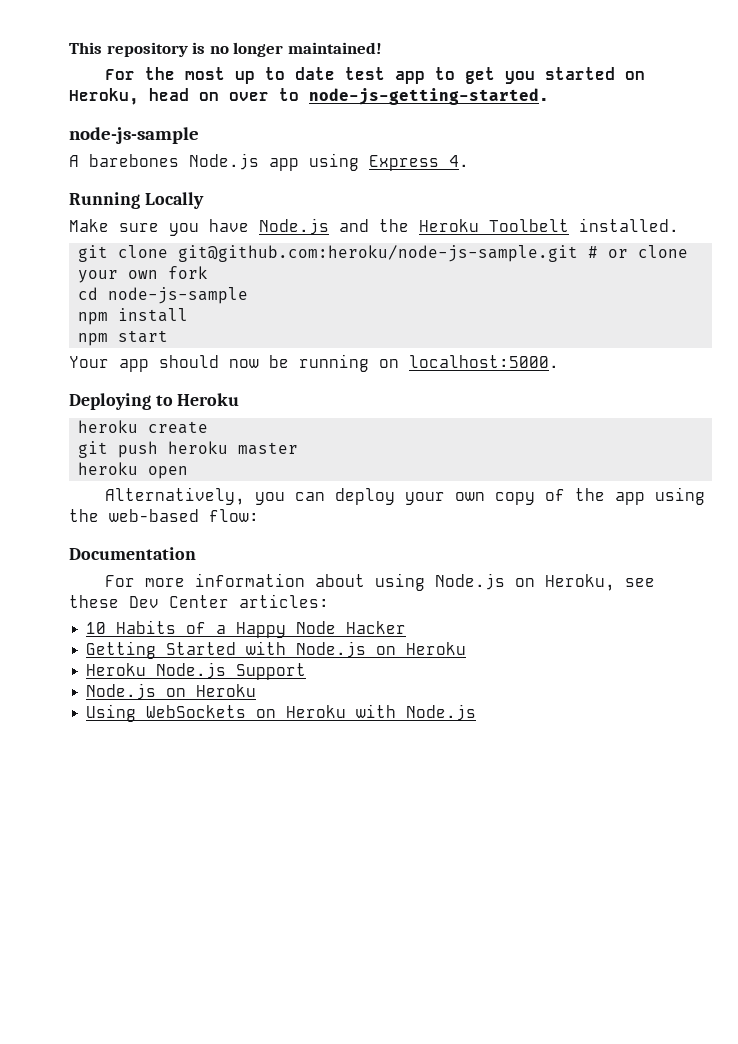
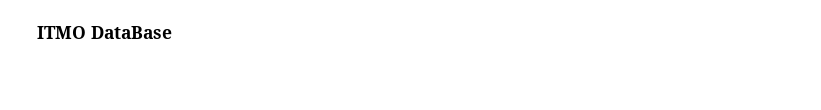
- This repository is no longer maintained!
- For the most up to date test app to get you started on Heroku, head on over to node-js-getting-started.
- node-js-sample
- A barebones Node.js app using Express 4.
- Running Locally
- Make sure you have Node.js and the Heroku Toolbelt installed.
- git clone git@github.com:heroku/node-js-sample.git # or clone your own fork
- cd node-js-sample
- npm install
- npm start
- Your app should now be running on localhost:5000.
- Deploying to Heroku
- heroku create
- git push heroku master
- heroku open
- Alternatively, you can deploy your own copy of the app using the web-based flow:
- Documentation
- For more information about using Node.js on Heroku, see these Dev Center articles:
- 10 Habits of a Happy Node Hacker
- Getting Started with Node.js on Heroku
- Heroku Node.js Support
- Node.js on Heroku
- Using WebSockets on Heroku with Node.js
+ ITMO DataBase

